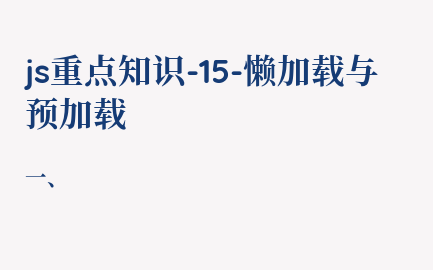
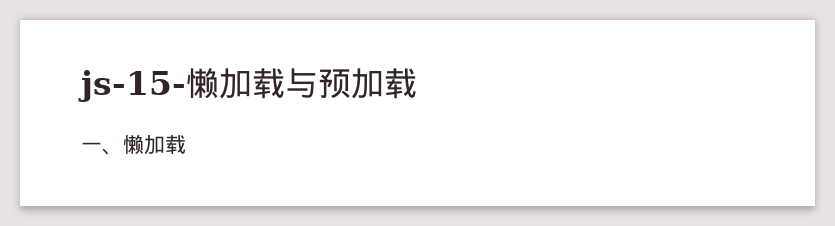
- js重点知识-15-懒加载与预加载
+ js-15-懒加载与预加载
- 一、
+ 一、懒加载

